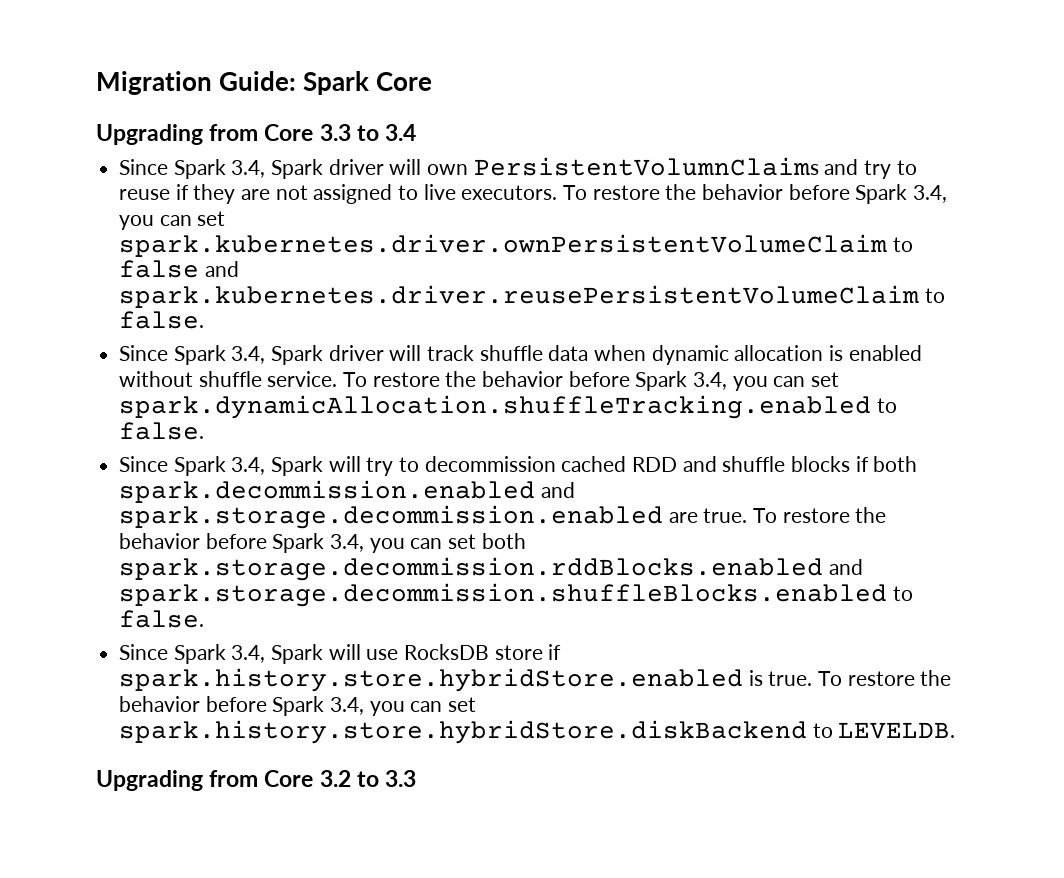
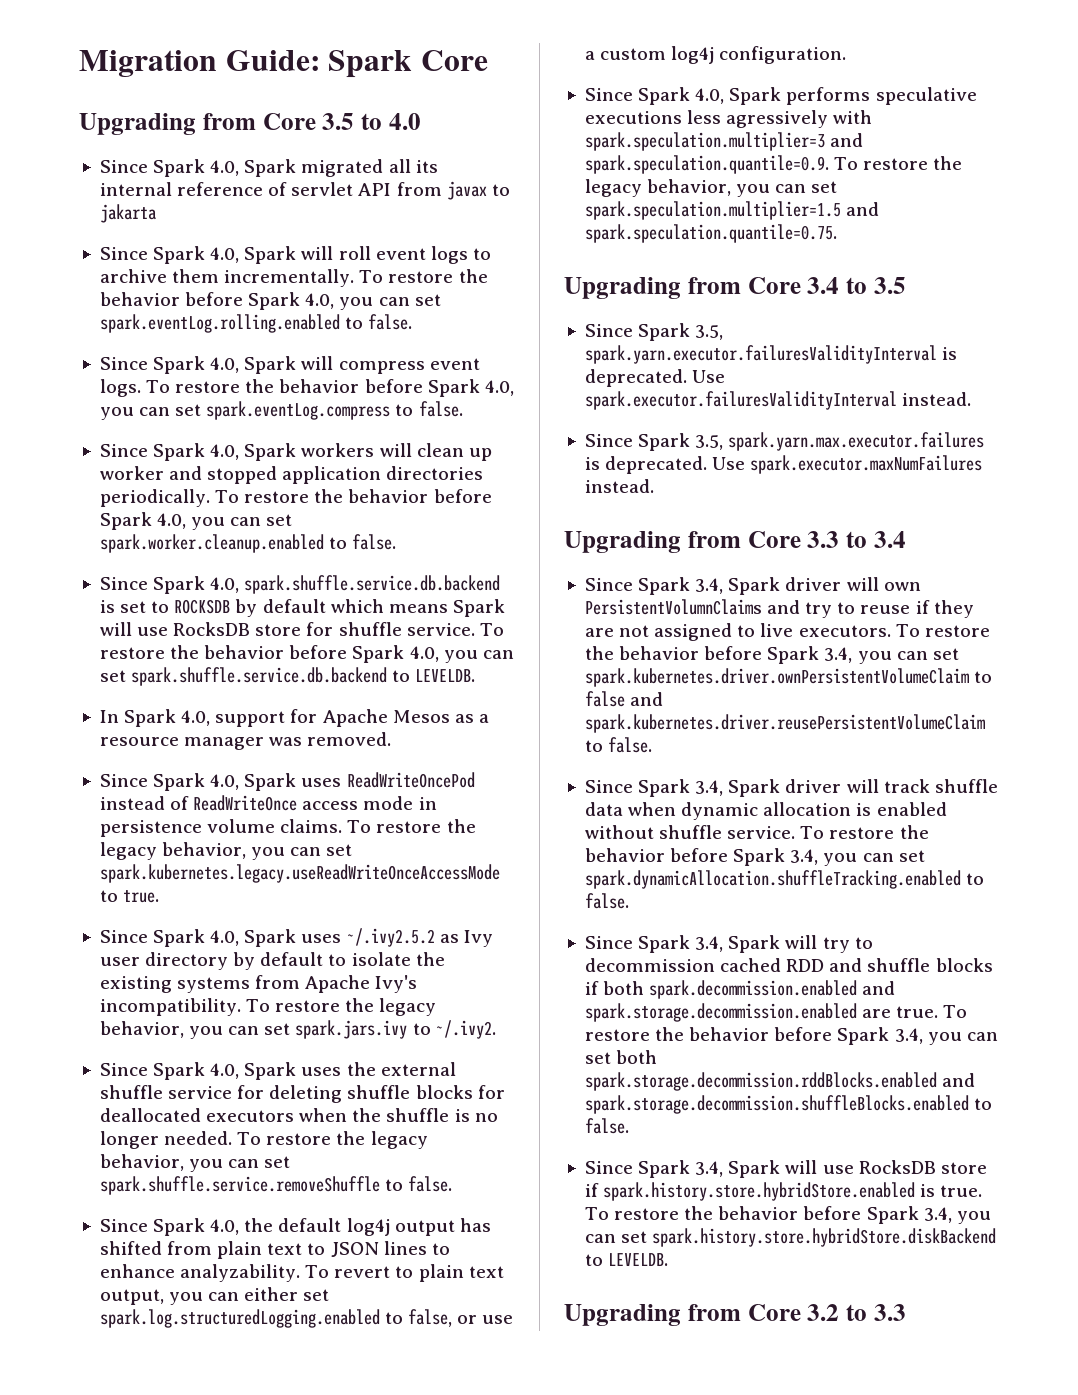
+ Upgrading from Core 3.5 to 4.0
+ Since Spark 4.0, Spark migrated all its internal reference of servlet API from javax to jakarta
+ Since Spark 4.0, Spark will roll event logs to archive them incrementally. To restore the behavior before Spark 4.0, you can set spark.eventLog.rolling.enabled to false.
+ Since Spark 4.0, Spark will compress event logs. To restore the behavior before Spark 4.0, you can set spark.eventLog.compress to false.
+ Since Spark 4.0, Spark workers will clean up worker and stopped application directories periodically. To restore the behavior before Spark 4.0, you can set spark.worker.cleanup.enabled to false.
+ Since Spark 4.0, spark.shuffle.service.db.backend is set to ROCKSDB by default which means Spark will use RocksDB store for shuffle service. To restore the behavior before Spark 4.0, you can set spark.shuffle.service.db.backend to LEVELDB.
+ In Spark 4.0, support for Apache Mesos as a resource manager was removed.
+ Since Spark 4.0, Spark uses ReadWriteOncePod instead of ReadWriteOnce access mode in persistence volume claims. To restore the legacy behavior, you can set spark.kubernetes.legacy.useReadWriteOnceAccessMode to true.
+ Since Spark 4.0, Spark uses ~/.ivy2.5.2 as Ivy user directory by default to isolate the existing systems from Apache Ivy's incompatibility. To restore the legacy behavior, you can set spark.jars.ivy to ~/.ivy2.
+ Since Spark 4.0, Spark uses the external shuffle service for deleting shuffle blocks for deallocated executors when the shuffle is no longer needed. To restore the legacy behavior, you can set spark.shuffle.service.removeShuffle to false.
+ Since Spark 4.0, the default log4j output has shifted from plain text to JSON lines to enhance analyzability. To revert to plain text output, you can either set spark.log.structuredLogging.enabled to false, or use a custom log4j configuration.
+ Since Spark 4.0, Spark performs speculative executions less agressively with spark.speculation.multiplier=3 and spark.speculation.quantile=0.9. To restore the legacy behavior, you can set spark.speculation.multiplier=1.5 and spark.speculation.quantile=0.75.
+ Upgrading from Core 3.4 to 3.5
+ Since Spark 3.5, spark.yarn.executor.failuresValidityInterval is deprecated. Use spark.executor.failuresValidityInterval instead.
+ Since Spark 3.5, spark.yarn.max.executor.failures is deprecated. Use spark.executor.maxNumFailures instead.

